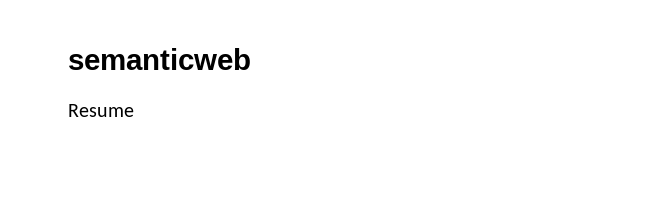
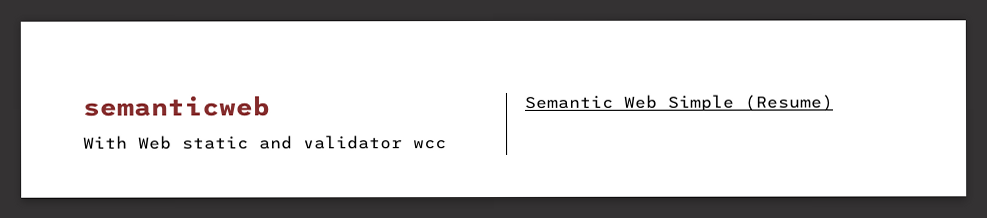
- Resume
+ With Web static and validator wcc Semantic Web Simple (Resume)

